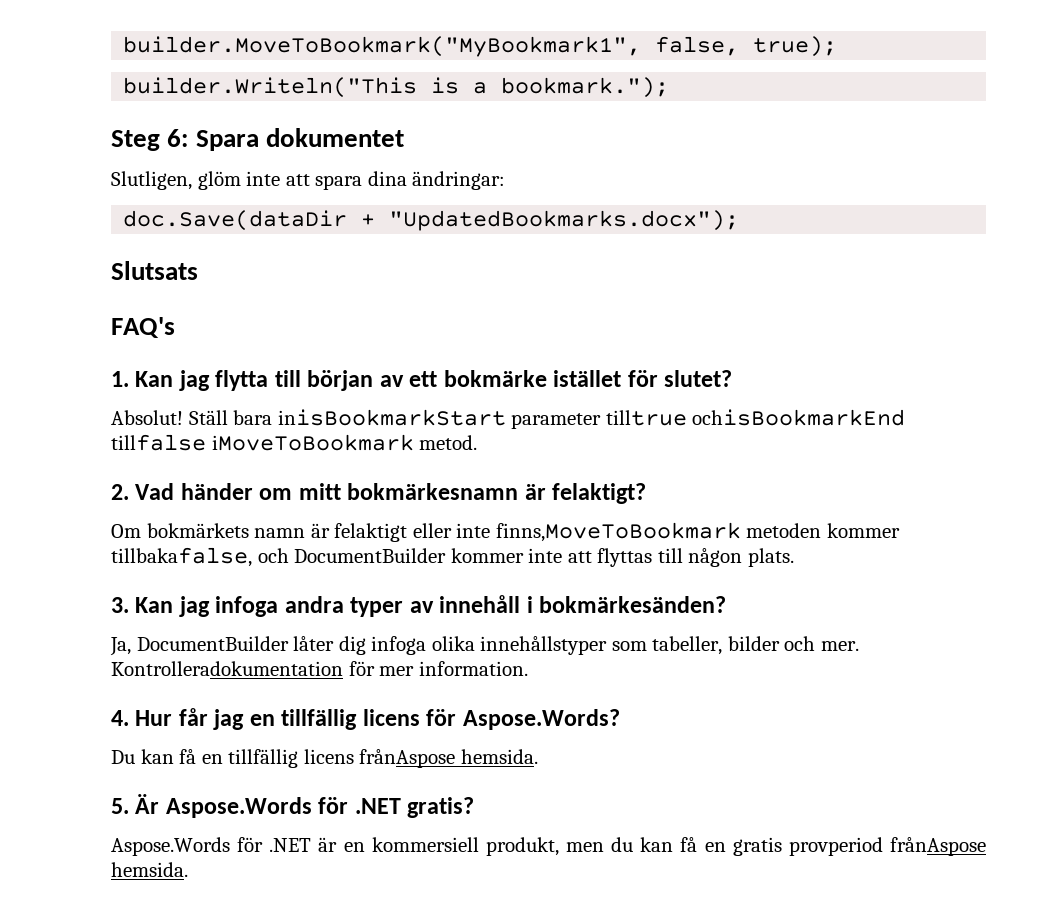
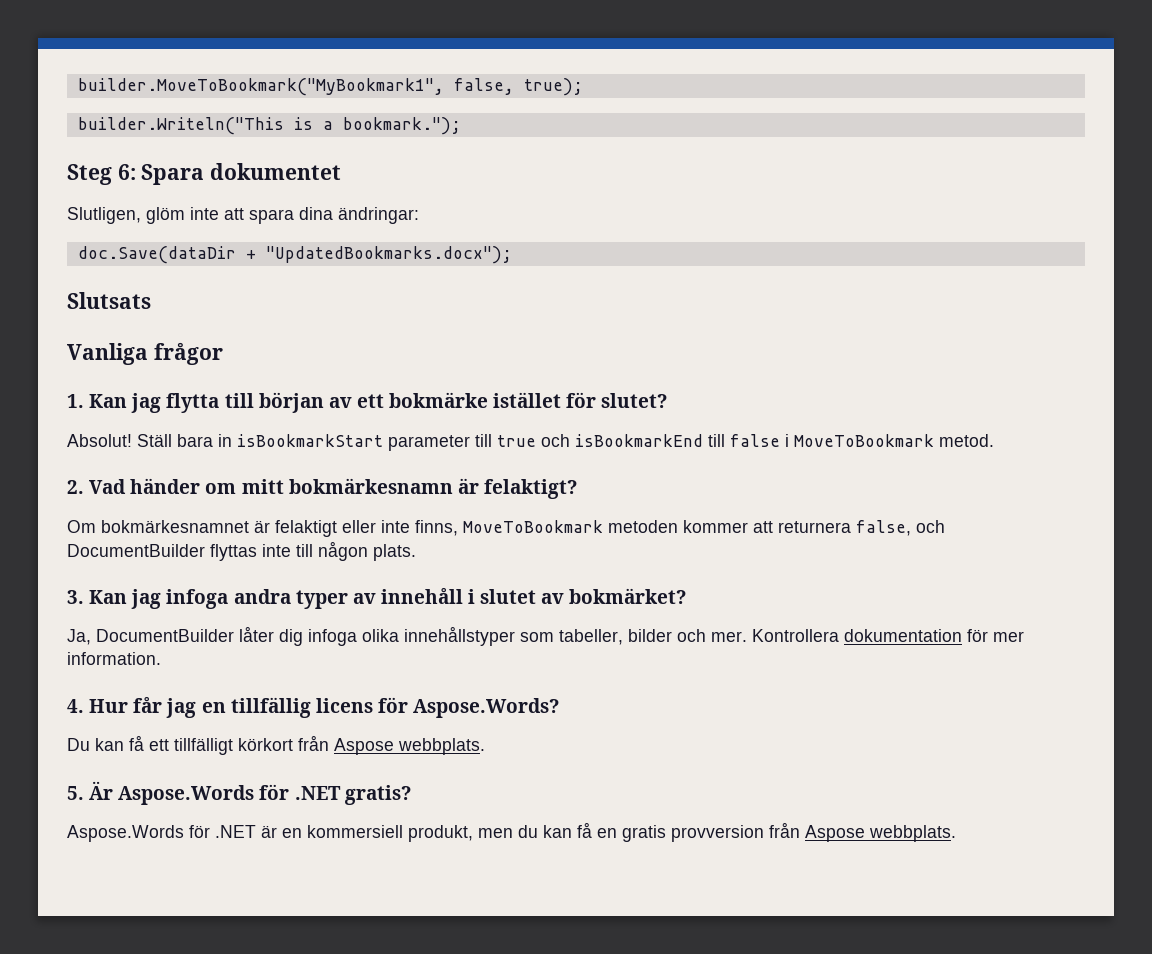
- FAQ's
+ Vanliga frågor
- Ställ bara inisBookmarkStart parameter tilltrue ochisBookmarkEnd tillfalse iMoveToBookmark metod.
+ Ställ bara in isBookmarkStart parameter till true och isBookmarkEnd till false i MoveToBookmark metod.
- Om bokmärkets namn är felaktigt eller inte finns,MoveToBookmark metoden kommer tillbakafalse, och DocumentBuilder kommer inte att flyttas till någon plats.
+ Om bokmärkesnamnet är felaktigt eller inte finns, MoveToBookmark metoden kommer att returnera false, och DocumentBuilder flyttas inte till någon plats.
- 3. Kan jag infoga andra typer av innehåll i bokmärkesänden?
+ 3. Kan jag infoga andra typer av innehåll i slutet av bokmärket?
- Kontrolleradokumentation för mer information.
+ Kontrollera dokumentation för mer information.
- Du kan få en tillfällig licens frånAspose hemsida.
+ Du kan få ett tillfälligt körkort från Aspose webbplats.
- Aspose.Words för .NET är en kommersiell produkt, men du kan få en gratis provperiod frånAspose hemsida.
+ Aspose.Words för .NET är en kommersiell produkt, men du kan få en gratis provversion från Aspose webbplats.

